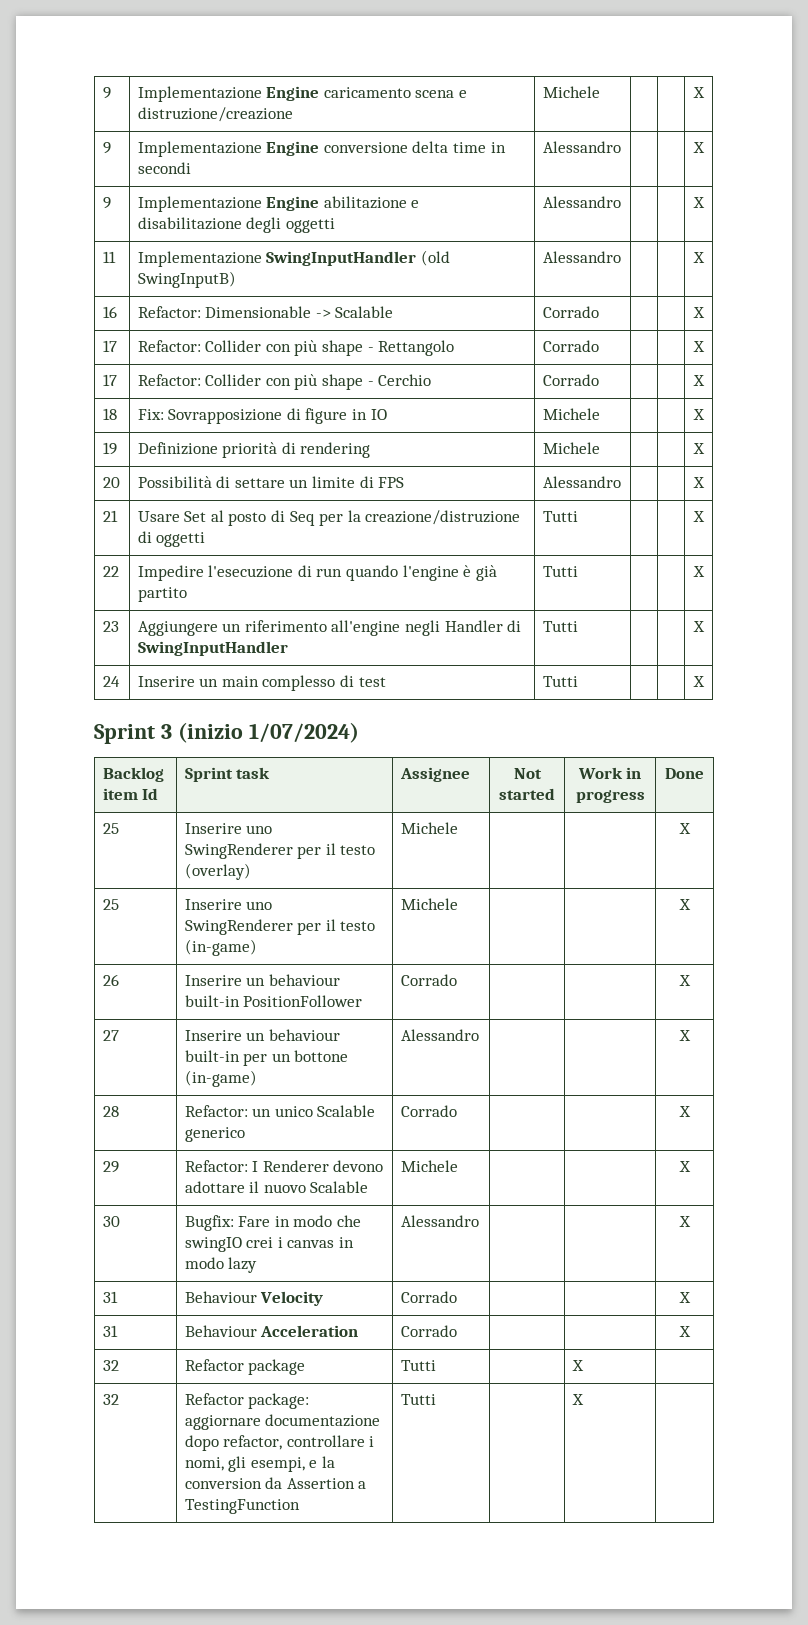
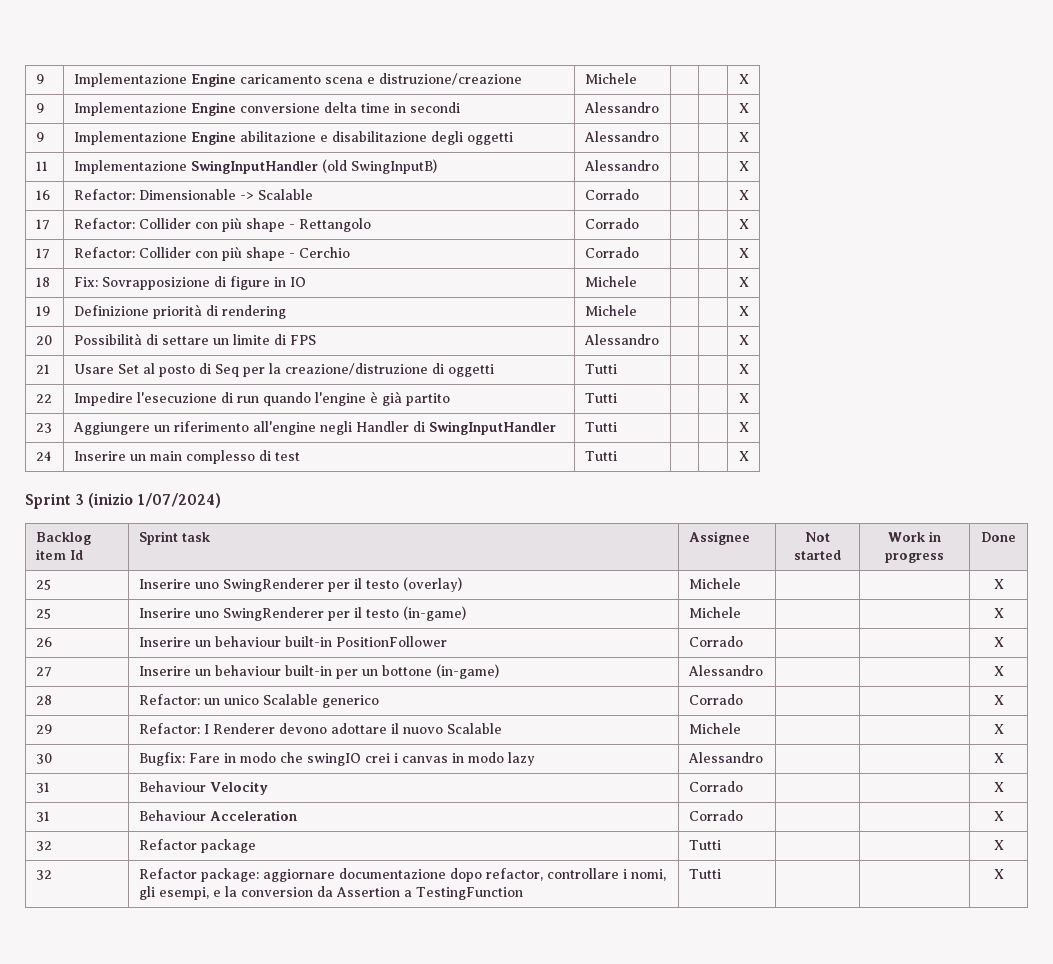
- 32 | Refactor package | Tutti | | X |
+ 32 | Refactor package | Tutti | | | X
- 32 | Refactor package: aggiornare documentazione dopo refactor, controllare i nomi, gli esempi, e la conversion da Assertion a TestingFunction | Tutti | | X |
+ 32 | Refactor package: aggiornare documentazione dopo refactor, controllare i nomi, gli esempi, e la conversion da Assertion a TestingFunction | Tutti | | | X

